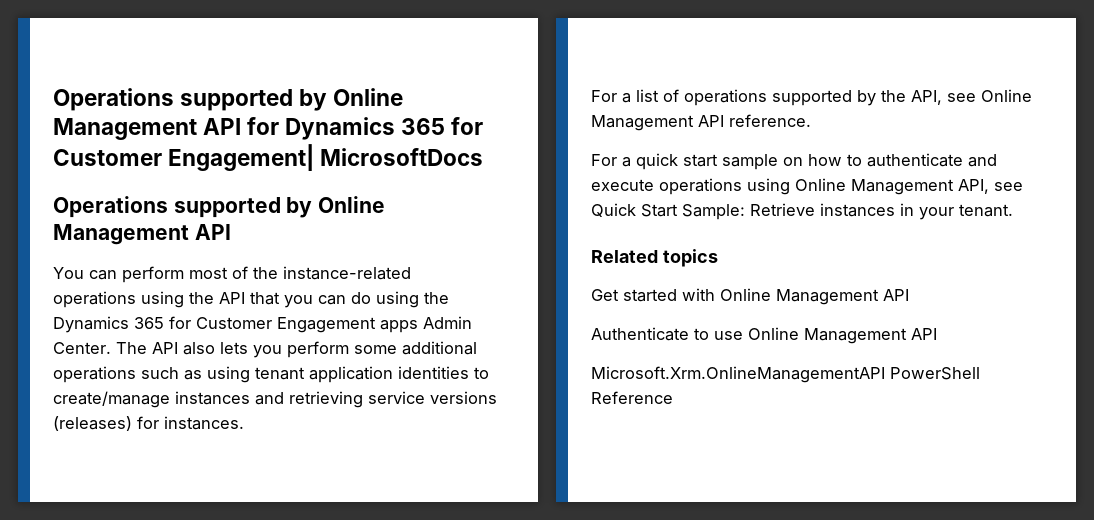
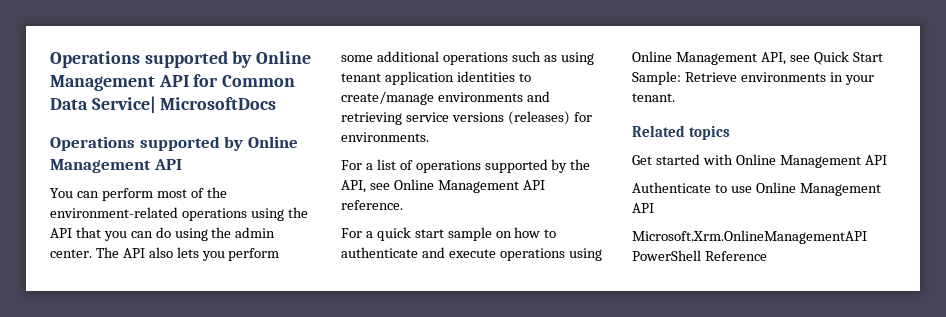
- Operations supported by Online Management API for Dynamics 365 for Customer Engagement| MicrosoftDocs
+ Operations supported by Online Management API for Common Data Service| MicrosoftDocs
- You can perform most of the instance-related operations using the API that you can do using the Dynamics 365 for Customer Engagement apps Admin Center.
+ You can perform most of the environment-related operations using the API that you can do using the admin center.
- The API also lets you perform some additional operations such as using tenant application identities to create/manage instances and retrieving service versions (releases) for instances.
+ The API also lets you perform some additional operations such as using tenant application identities to create/manage environments and retrieving service versions (releases) for environments.
- For a quick start sample on how to authenticate and execute operations using Online Management API, see Quick Start Sample: Retrieve instances in your tenant.
+ For a quick start sample on how to authenticate and execute operations using Online Management API, see Quick Start Sample: Retrieve environments in your tenant.

